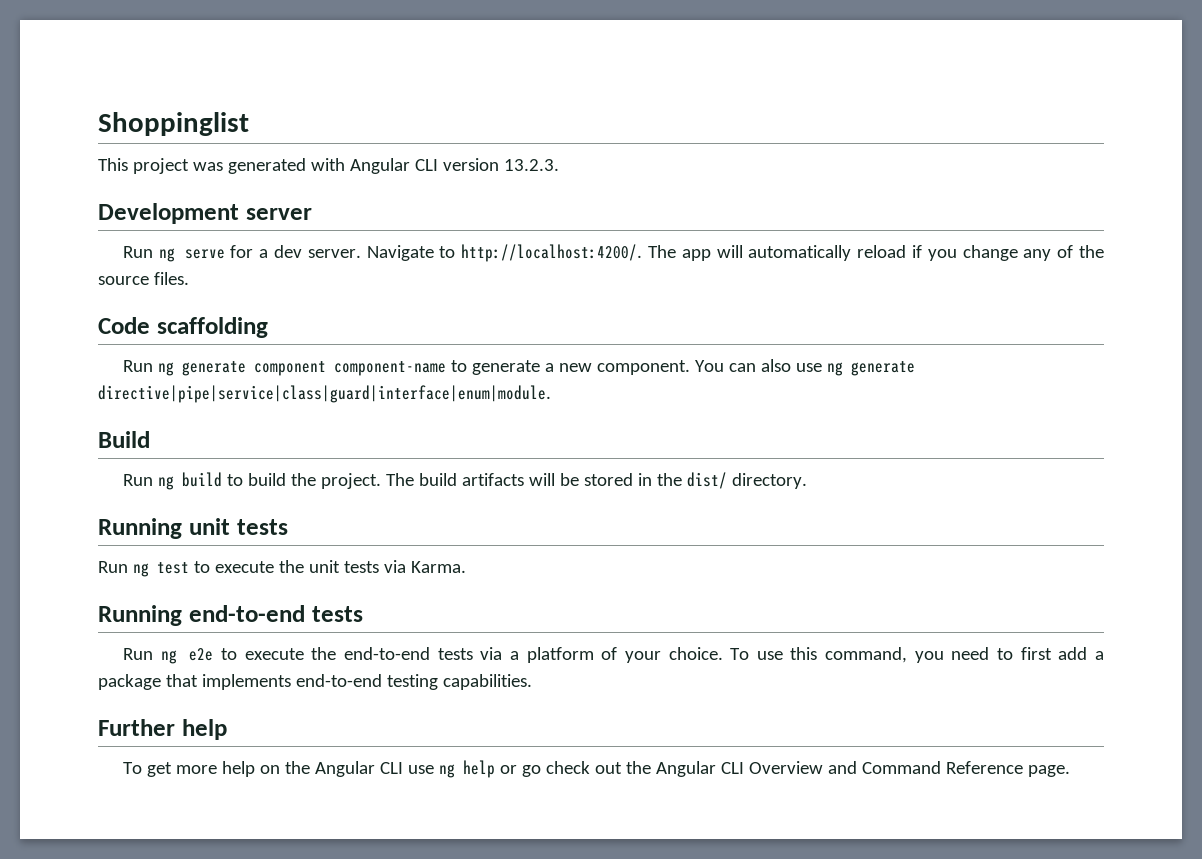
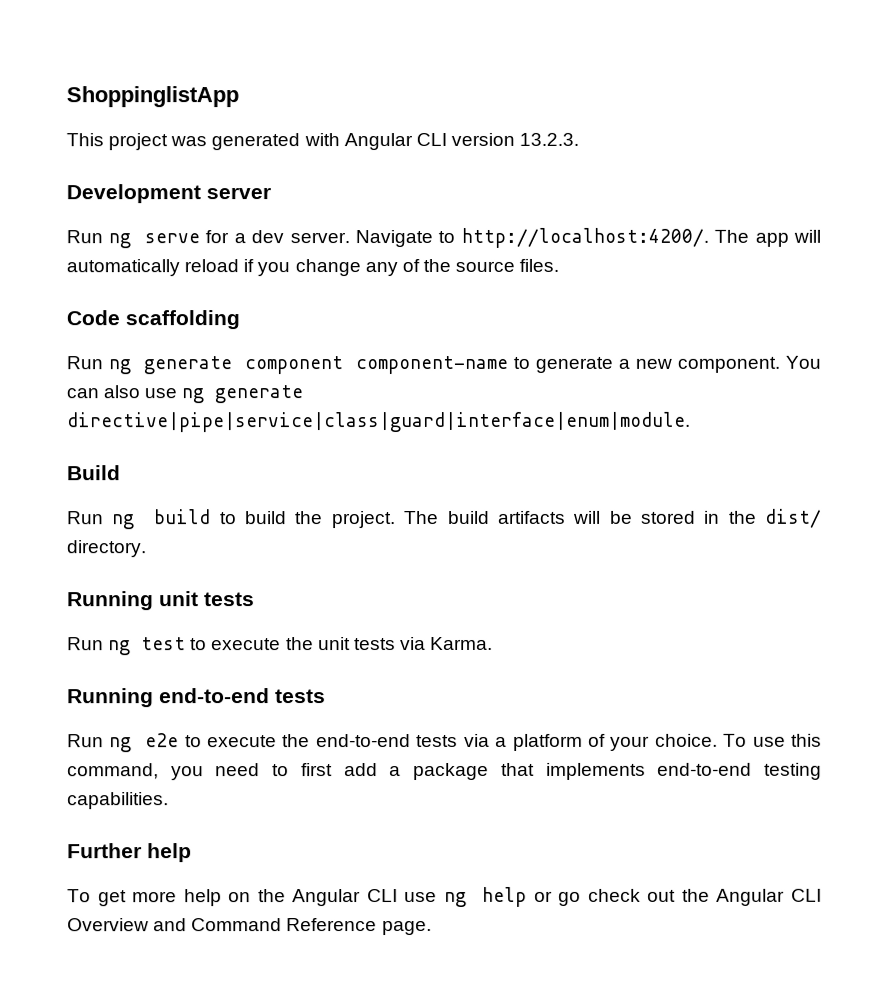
- Shoppinglist
+ ShoppinglistApp

